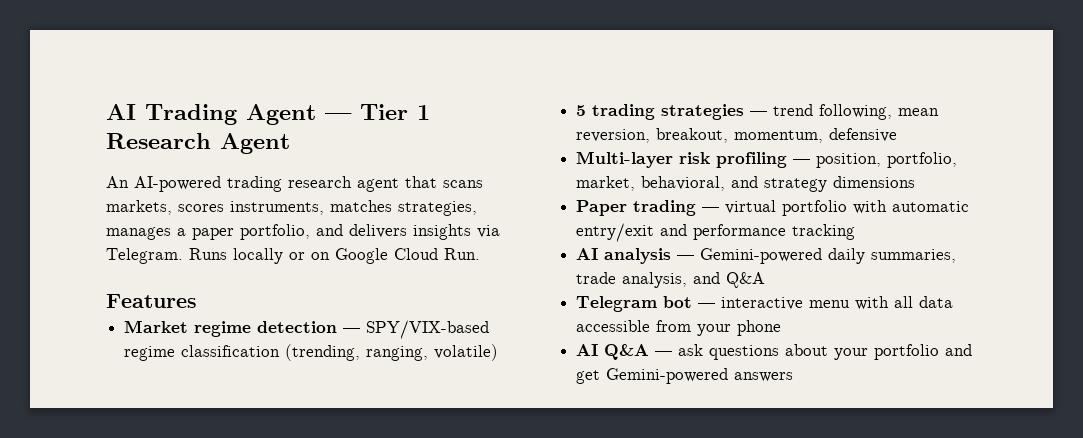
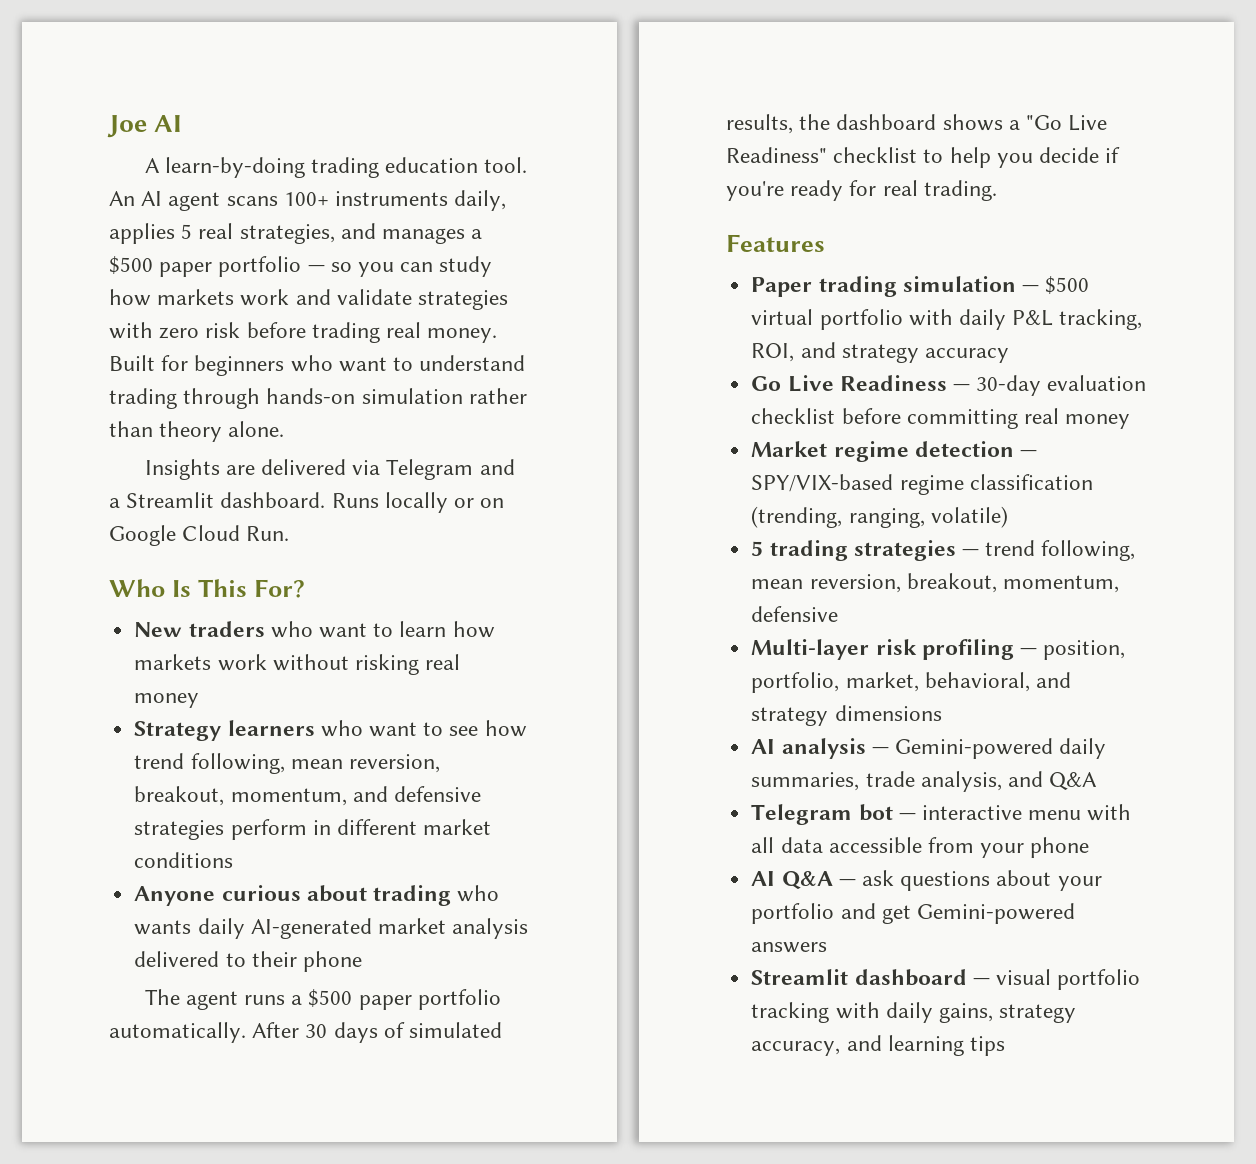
- AI Trading Agent — Tier 1 Research Agent
- An AI-powered trading research agent that scans markets, scores instruments, matches strategies, manages a paper portfolio, and delivers insights via Telegram.
+ Joe AI
+ A learn-by-doing trading education tool. An AI agent scans 100+ instruments daily, applies 5 real strategies, and manages a $500 paper portfolio — so you can study how markets work and validate strategies with zero risk before trading real money. Built for beginners who want to understand trading through hands-on simulation rather than theory alone.
+ Insights are delivered via Telegram and a Streamlit dashboard.
+ Who Is This For?
+ New traders who want to learn how markets work without risking real money
+ Strategy learners who want to see how trend following, mean reversion, breakout, momentum, and defensive strategies perform in different market conditions
+ Anyone curious about trading who wants daily AI-generated market analysis delivered to their phone
+ The agent runs a $500 paper portfolio automatically. After 30 days of simulated results, the dashboard shows a "Go Live Readiness" checklist to help you decide if you're ready for real trading.
  Features
+ Paper trading simulation — $500 virtual portfolio with daily P&L tracking, ROI, and strategy accuracy
+ Go Live Readiness — 30-day evaluation checklist before committing real money
- Paper trading — virtual portfolio with automatic entry/exit and performance tracking
+ Streamlit dashboard — visual portfolio tracking with daily gains, strategy accuracy, and learning tips

